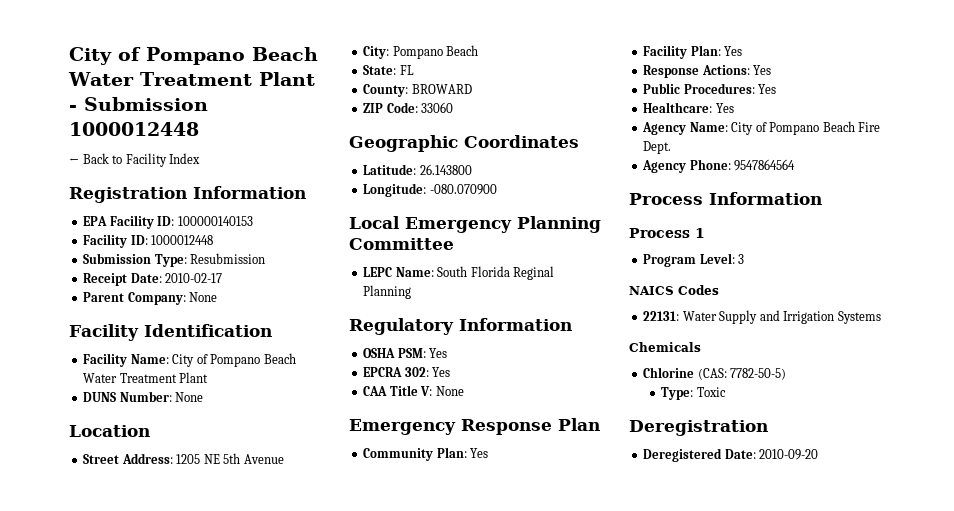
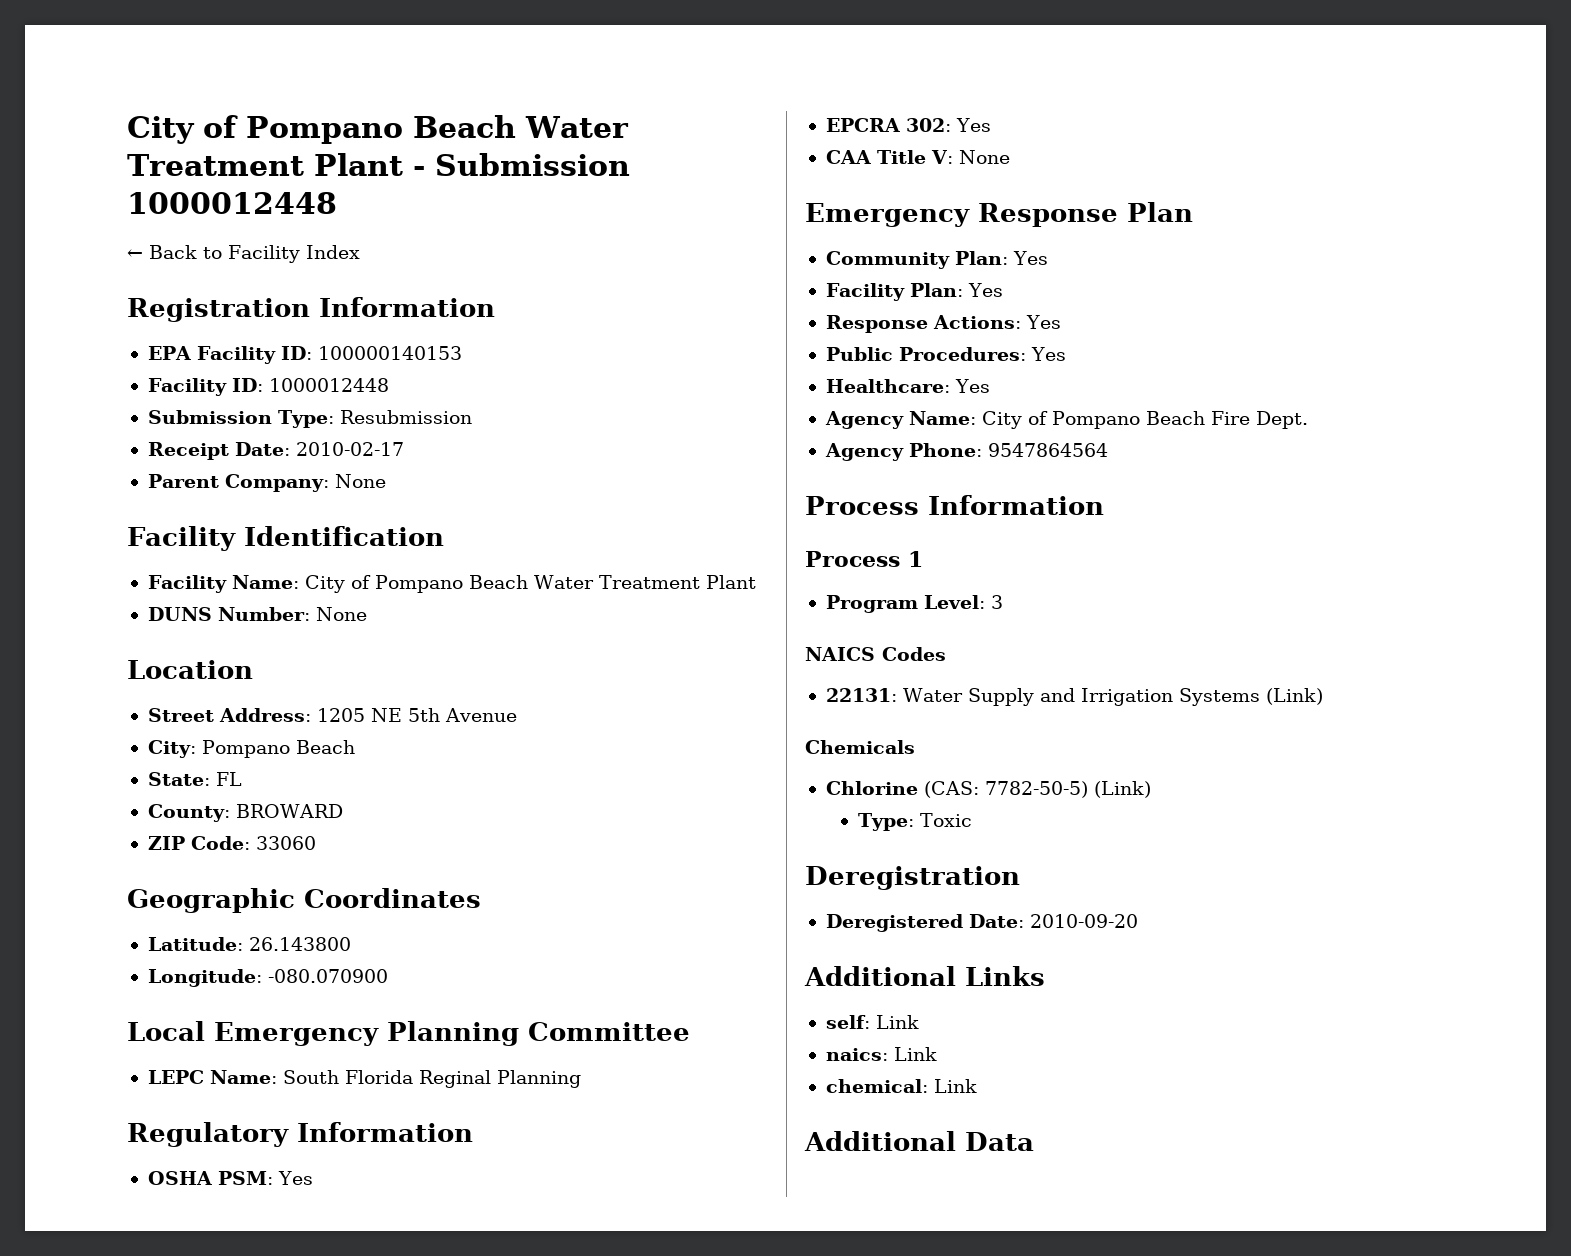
- 22131: Water Supply and Irrigation Systems
+ 22131: Water Supply and Irrigation Systems (Link)
- Chlorine (CAS: 7782-50-5)
+ Chlorine (CAS: 7782-50-5) (Link)
+ Additional Links
+ self: Link
+ naics: Link
+ chemical: Link
+ Additional Data

